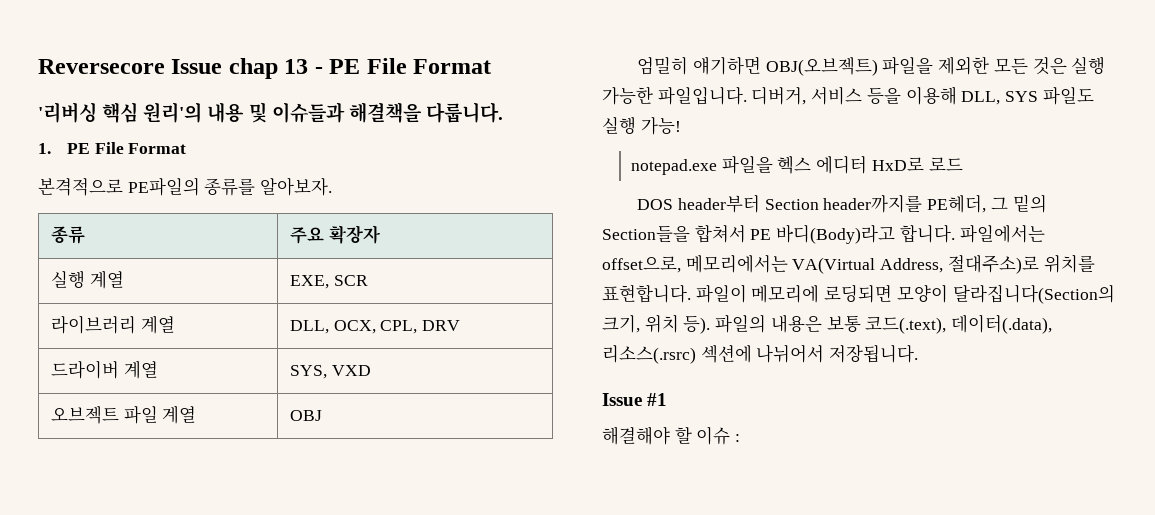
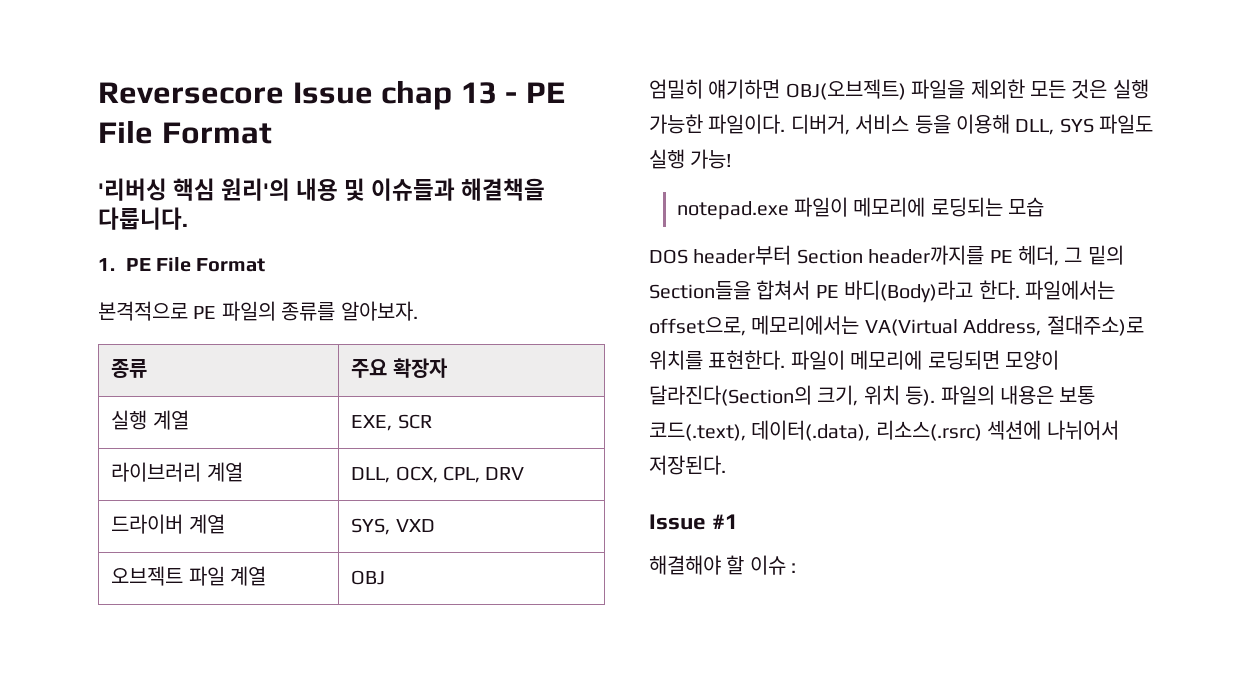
- 본격적으로 PE파일의 종류를 알아보자.
+ 본격적으로 PE 파일의 종류를 알아보자.
- 엄밀히 얘기하면 OBJ(오브젝트) 파일을 제외한 모든 것은 실행 가능한 파일입니다.
+ 엄밀히 얘기하면 OBJ(오브젝트) 파일을 제외한 모든 것은 실행 가능한 파일이다.
- notepad.exe 파일을 헥스 에디터 HxD로 로드
+ notepad.exe 파일이 메모리에 로딩되는 모습
- DOS header부터 Section header까지를 PE헤더, 그 밑의 Section들을 합쳐서 PE 바디(Body)라고 합니다.
+ DOS header부터 Section header까지를 PE 헤더, 그 밑의 Section들을 합쳐서 PE 바디(Body)라고 한다.
- 파일에서는 offset으로, 메모리에서는 VA(Virtual Address, 절대주소)로 위치를 표현합니다.
+ 파일에서는 offset으로, 메모리에서는 VA(Virtual Address, 절대주소)로 위치를 표현한다.
- 파일이 메모리에 로딩되면 모양이 달라집니다(Section의 크기, 위치 등).
+ 파일이 메모리에 로딩되면 모양이 달라진다(Section의 크기, 위치 등).
- 파일의 내용은 보통 코드(.text), 데이터(.data), 리소스(.rsrc) 섹션에 나뉘어서 저장됩니다.
+ 파일의 내용은 보통 코드(.text), 데이터(.data), 리소스(.rsrc) 섹션에 나뉘어서 저장된다.

